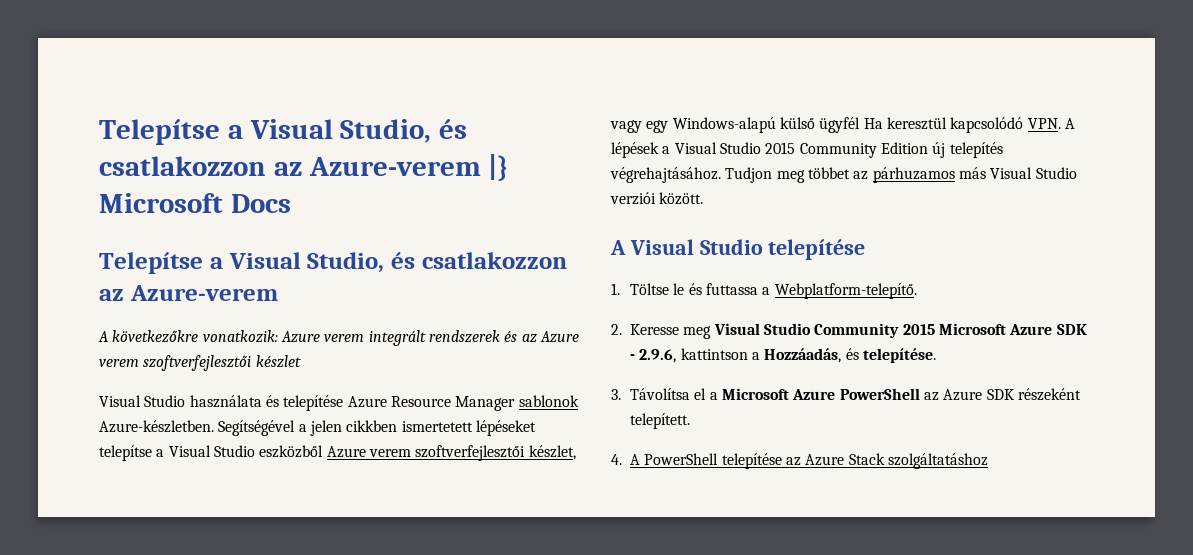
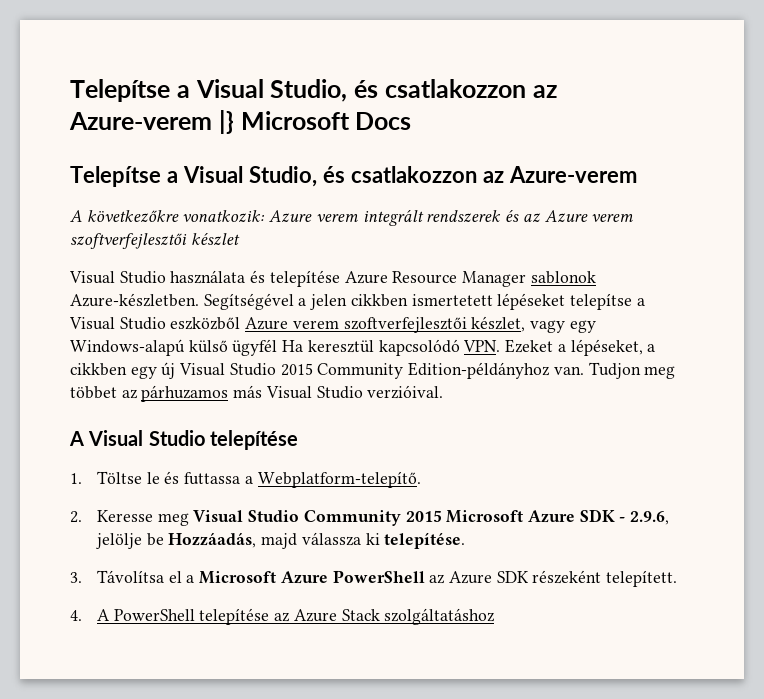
- Segítségével a jelen cikkben ismertetett lépéseket telepítse a Visual Studio eszközből Azure verem szoftverfejlesztői készlet, vagy egy Windows-alapú külső ügyfél Ha keresztül kapcsolódó VPN. A lépések a Visual Studio 2015 Community Edition új telepítés végrehajtásához.
+ Segítségével a jelen cikkben ismertetett lépéseket telepítse a Visual Studio eszközből Azure verem szoftverfejlesztői készlet, vagy egy Windows-alapú külső ügyfél Ha keresztül kapcsolódó VPN. Ezeket a lépéseket, a cikkben egy új Visual Studio 2015 Community Edition-példányhoz van.
- Tudjon meg többet az párhuzamos más Visual Studio verziói között.
+ Tudjon meg többet az párhuzamos más Visual Studio verzióival.
- 2. Keresse meg Visual Studio Community 2015 Microsoft Azure SDK - 2.9.6, kattintson a Hozzáadás, és telepítése.
+ 2. Keresse meg Visual Studio Community 2015 Microsoft Azure SDK - 2.9.6, jelölje be Hozzáadás, majd válassza ki telepítése.

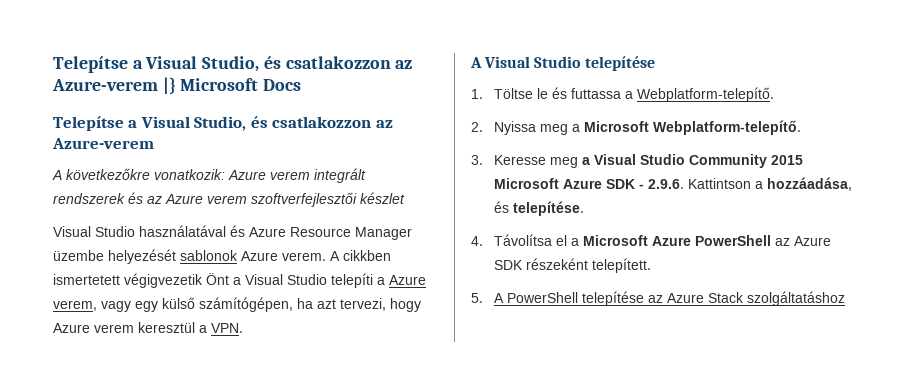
- Visual Studio használata és telepítése Azure Resource Manager sablonok Azure-készletben. Segítségével a jelen cikkben ismertetett lépéseket telepítse a Visual Studio eszközből Azure verem szoftverfejlesztői készlet, vagy egy Windows-alapú külső ügyfél Ha keresztül kapcsolódó VPN. Ezeket a lépéseket, a cikkben egy új Visual Studio 2015 Community Edition-példányhoz van. Tudjon meg többet az párhuzamos más Visual Studio verzióival.
+ Visual Studio használatával és Azure Resource Manager üzembe helyezését sablonok Azure verem. A cikkben ismertetett végigvezetik Önt a Visual Studio telepíti a Azure verem, vagy egy külső számítógépen, ha azt tervezi, hogy Azure verem keresztül a VPN.
- 2. Keresse meg Visual Studio Community 2015 Microsoft Azure SDK - 2.9.6, jelölje be Hozzáadás, majd válassza ki telepítése.
+ 2. Nyissa meg a Microsoft Webplatform-telepítő.
+ 3. Keresse meg a Visual Studio Community 2015 Microsoft Azure SDK - 2.9.6. Kattintson a hozzáadása, és telepítése.
- 3. Távolítsa el a Microsoft Azure PowerShell az Azure SDK részeként telepített.
+ 4. Távolítsa el a Microsoft Azure PowerShell az Azure SDK részeként telepített.
- 4. A PowerShell telepítése az Azure Stack szolgáltatáshoz
+ 5. A PowerShell telepítése az Azure Stack szolgáltatáshoz

